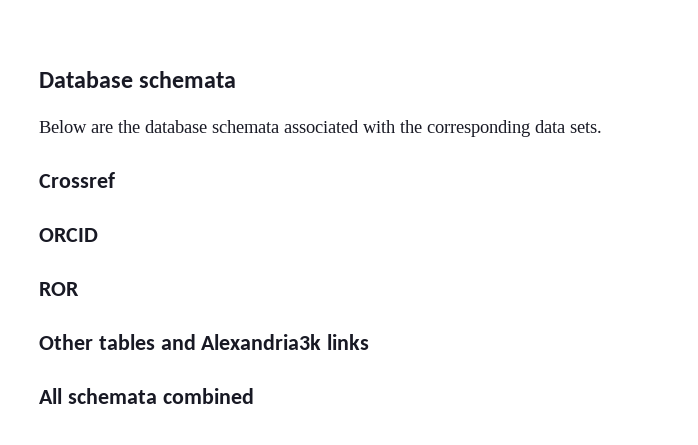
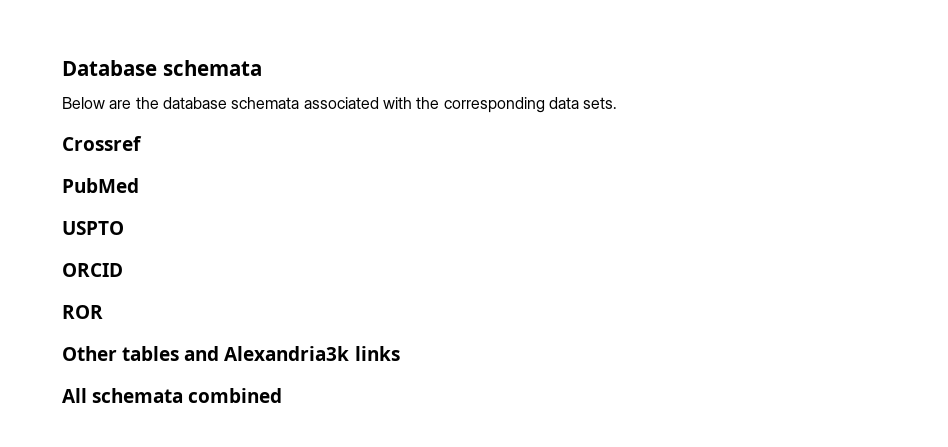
+ PubMed
+ USPTO

